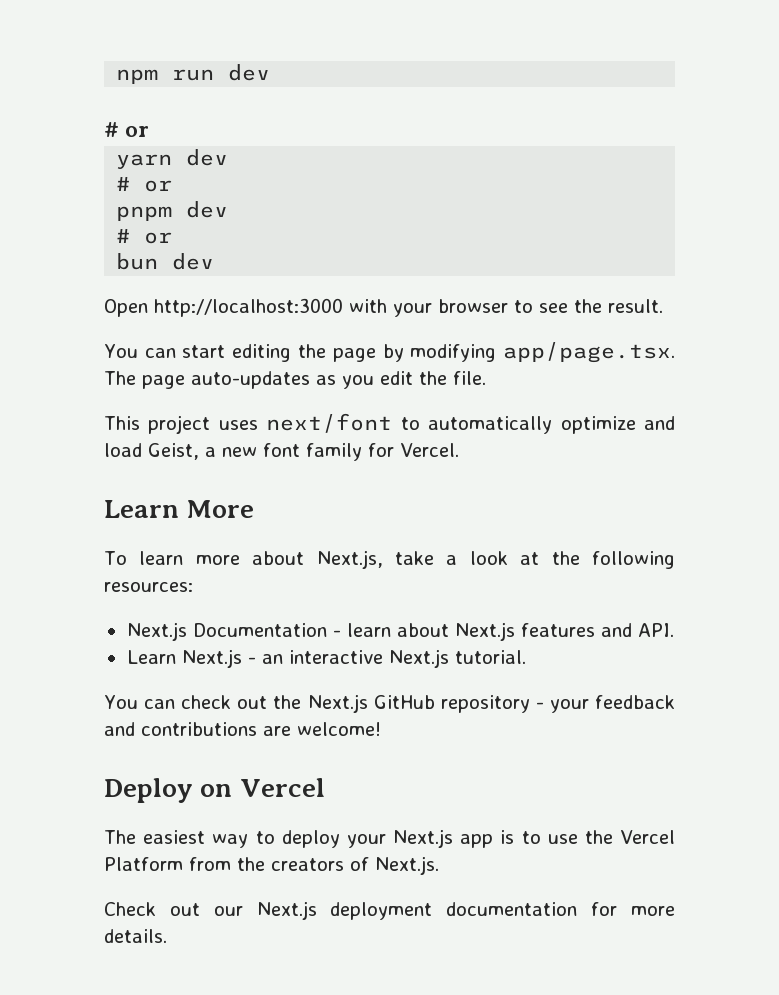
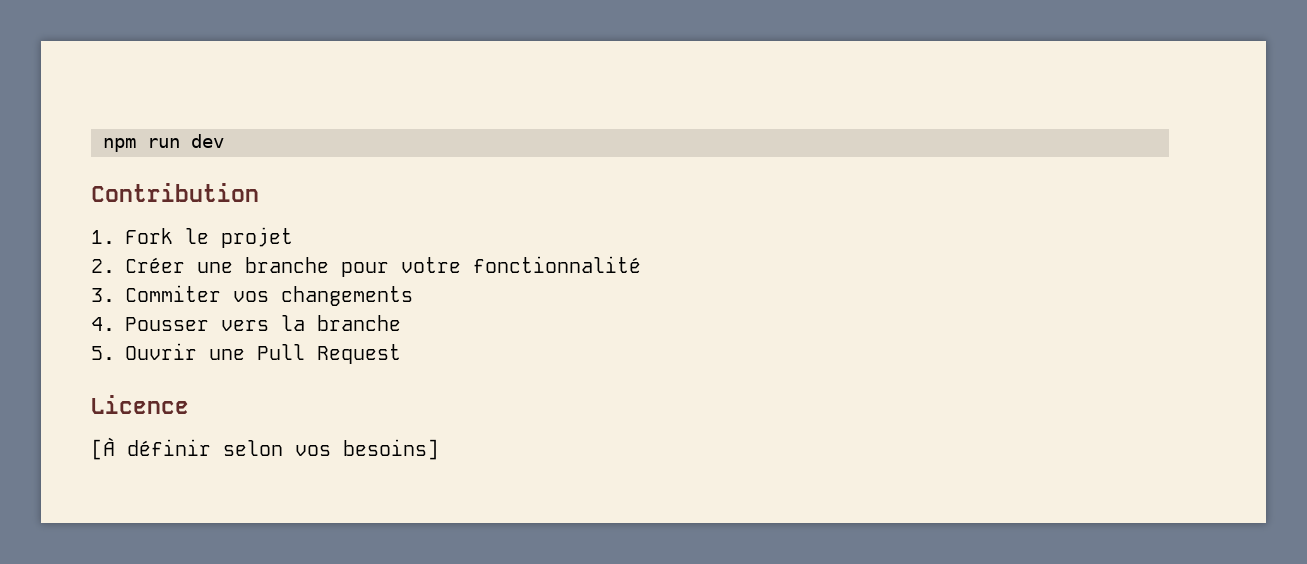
  npm run dev
- # or
- yarn dev
- # or
- pnpm dev
- # or
- bun dev
- Open http://localhost:3000 with your browser to see the result.
- You can start editing the page by modifying app/page.tsx. The page auto-updates as you edit the file.
- This project uses next/font to automatically optimize and load Geist, a new font family for Vercel.
- Learn More
- To learn more about Next.js, take a look at the following resources:
- Next.js Documentation - learn about Next.js features and API.
- Learn Next.js - an interactive Next.js tutorial.
- You can check out the Next.js GitHub repository - your feedback and contributions are welcome!
- Deploy on Vercel
- The easiest way to deploy your Next.js app is to use the Vercel Platform from the creators of Next.js.
- Check out our Next.js deployment documentation for more details.
+ Contribution
+ 1. Fork le projet
+ 2. Créer une branche pour votre fonctionnalité
+ 3. Commiter vos changements
+ 4. Pousser vers la branche
+ 5. Ouvrir une Pull Request
+ Licence
+ [À définir selon vos besoins]

